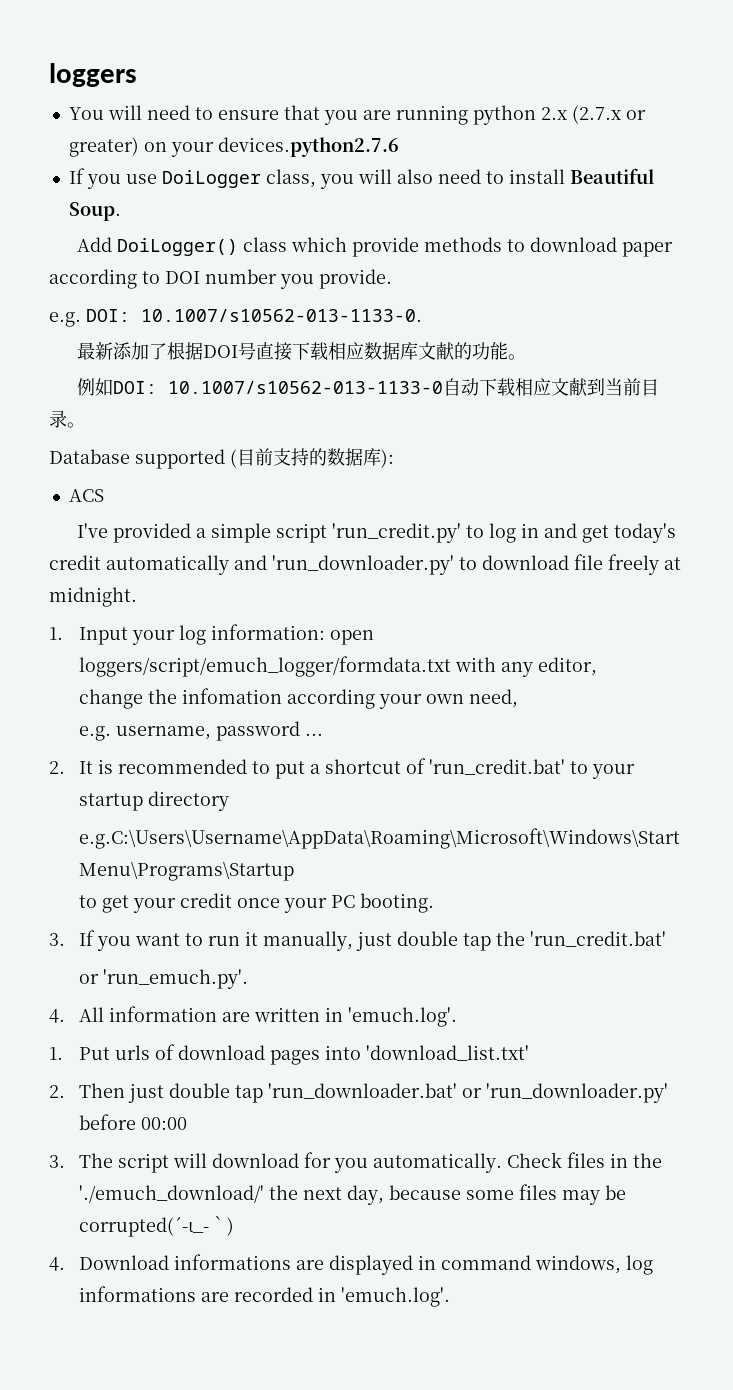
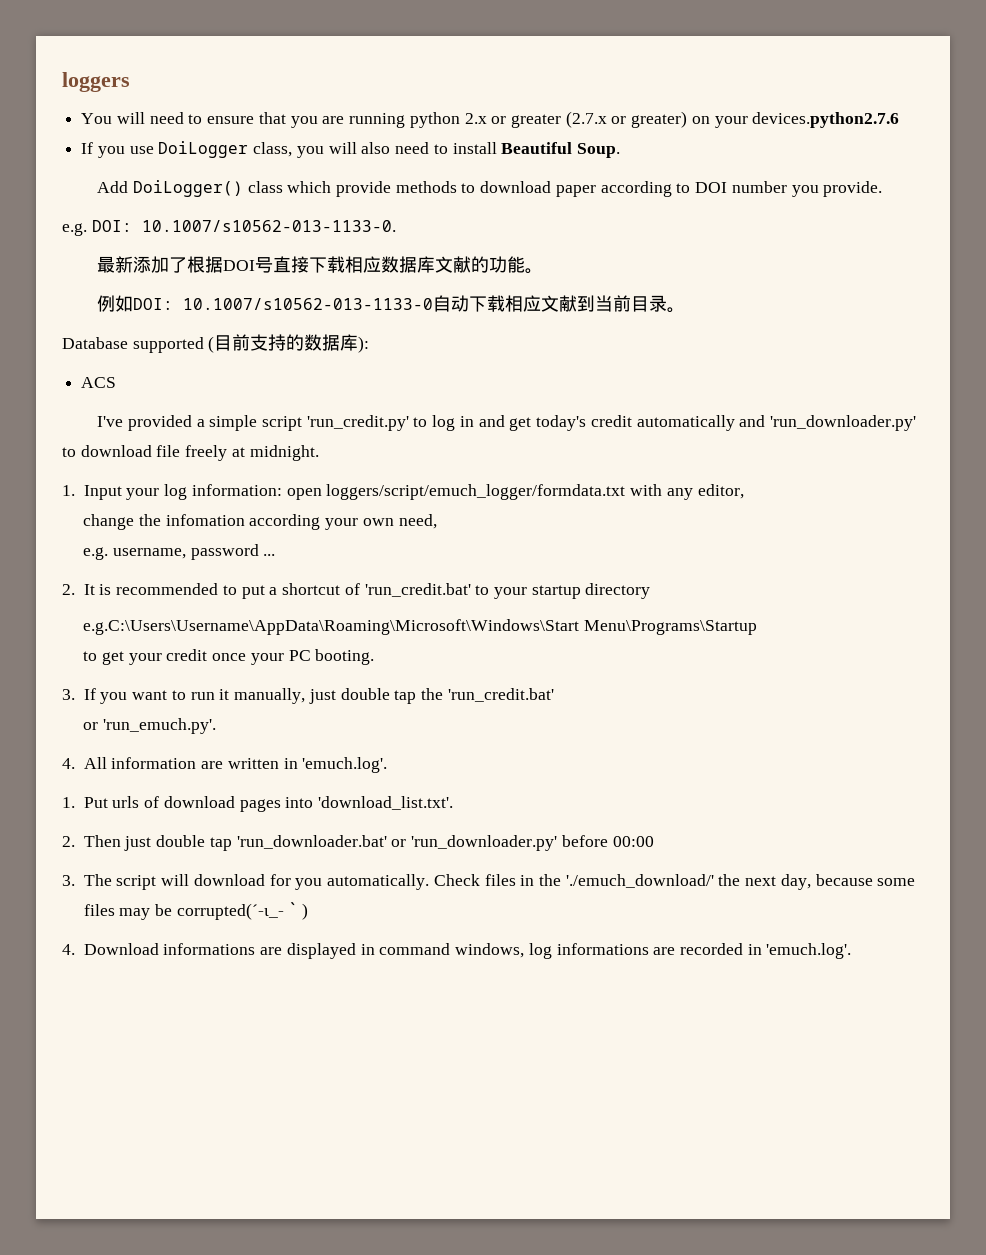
- You will need to ensure that you are running python 2.x (2.7.x or greater) on your devices.python2.7.6
+ You will need to ensure that you are running python 2.x or greater (2.7.x or greater) on your devices.python2.7.6
- 1. Put urls of download pages into 'download_list.txt'
+ 1. Put urls of download pages into 'download_list.txt'.

